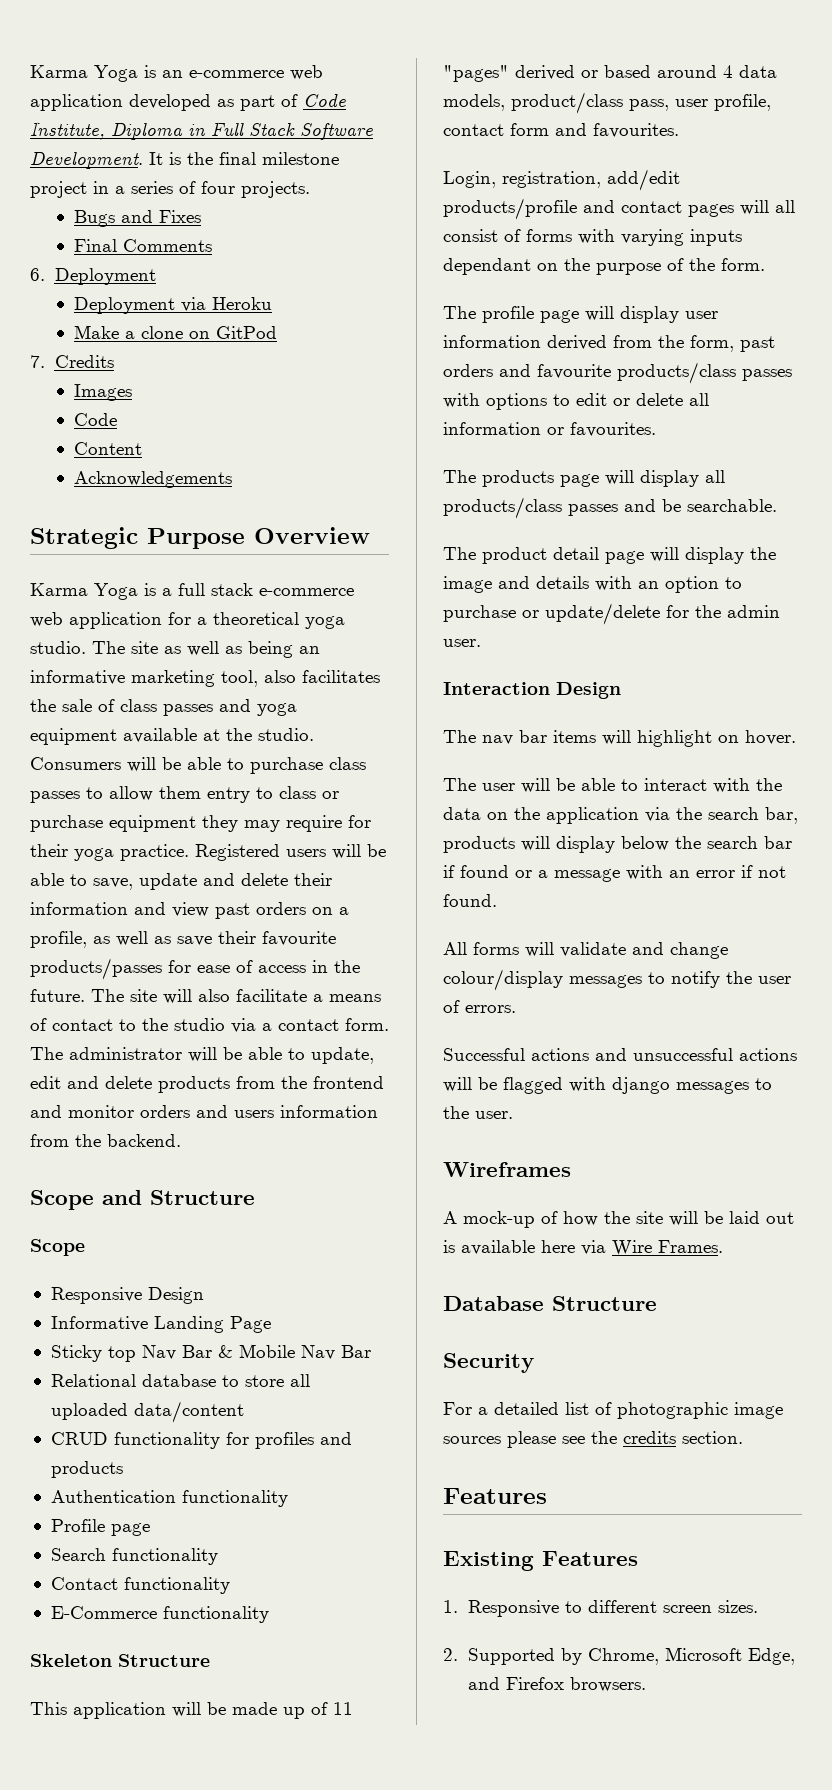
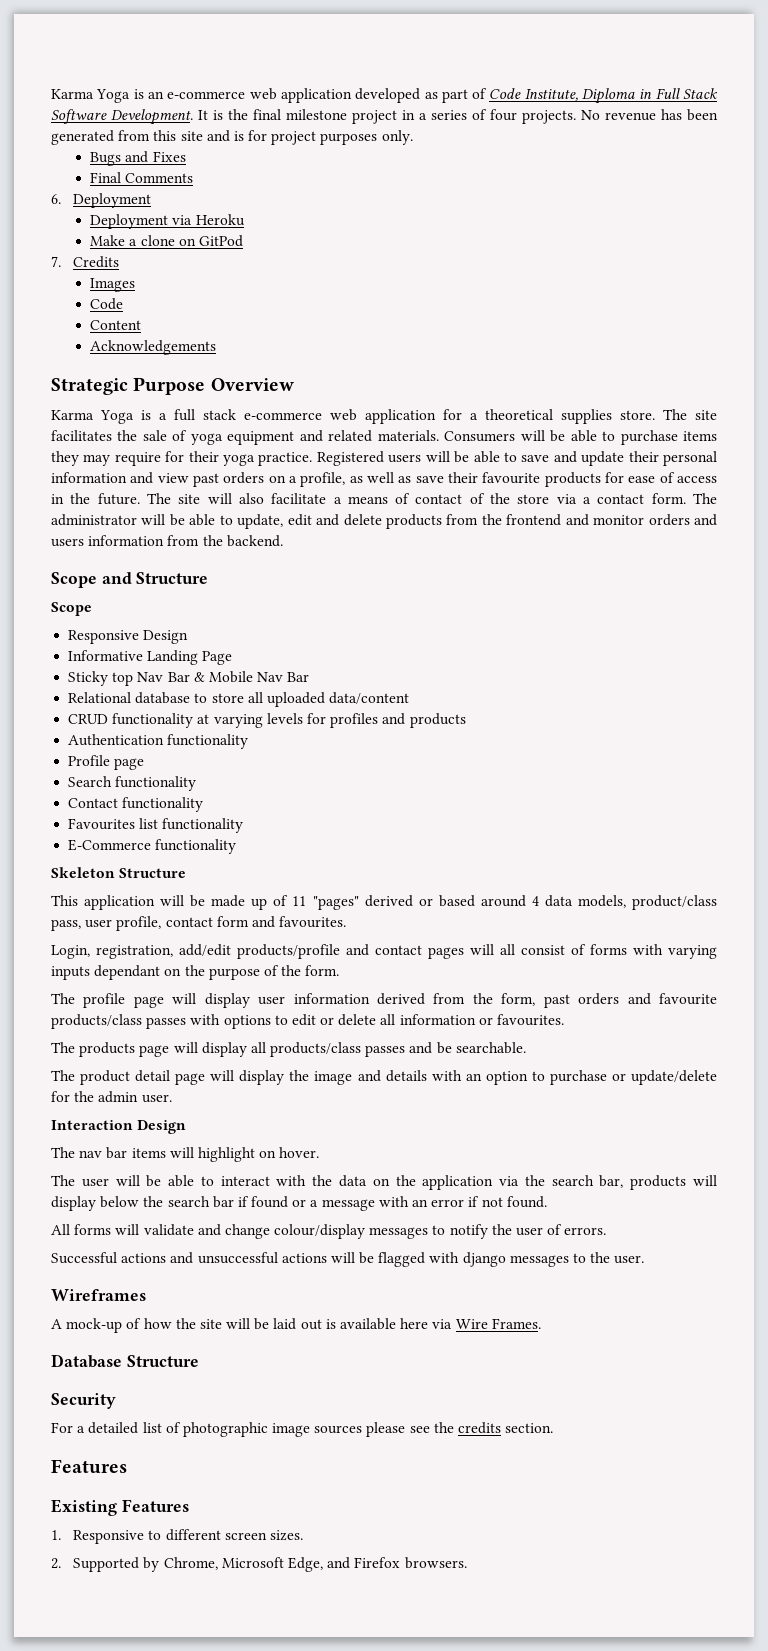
+ No revenue has been generated from this site and is for project purposes only.
- Karma Yoga is a full stack e-commerce web application for a theoretical yoga studio. The site as well as being an informative marketing tool, also facilitates the sale of class passes and yoga equipment available at the studio.
+ Karma Yoga is a full stack e-commerce web application for a theoretical supplies store. The site facilitates the sale of yoga equipment and related materials.
- Consumers will be able to purchase class passes to allow them entry to class or purchase equipment they may require for their yoga practice.
+ Consumers will be able to purchase items they may require for their yoga practice.
- Registered users will be able to save, update and delete their information and view past orders on a profile, as well as save their favourite products/passes for ease of access in the future.
+ Registered users will be able to save and update their personal information and view past orders on a profile, as well as save their favourite products for ease of access in the future.
- The site will also facilitate a means of contact to the studio via a contact form.
+ The site will also facilitate a means of contact of the store via a contact form.
- CRUD functionality for profiles and products
+ CRUD functionality at varying levels for profiles and products
+ Favourites list functionality

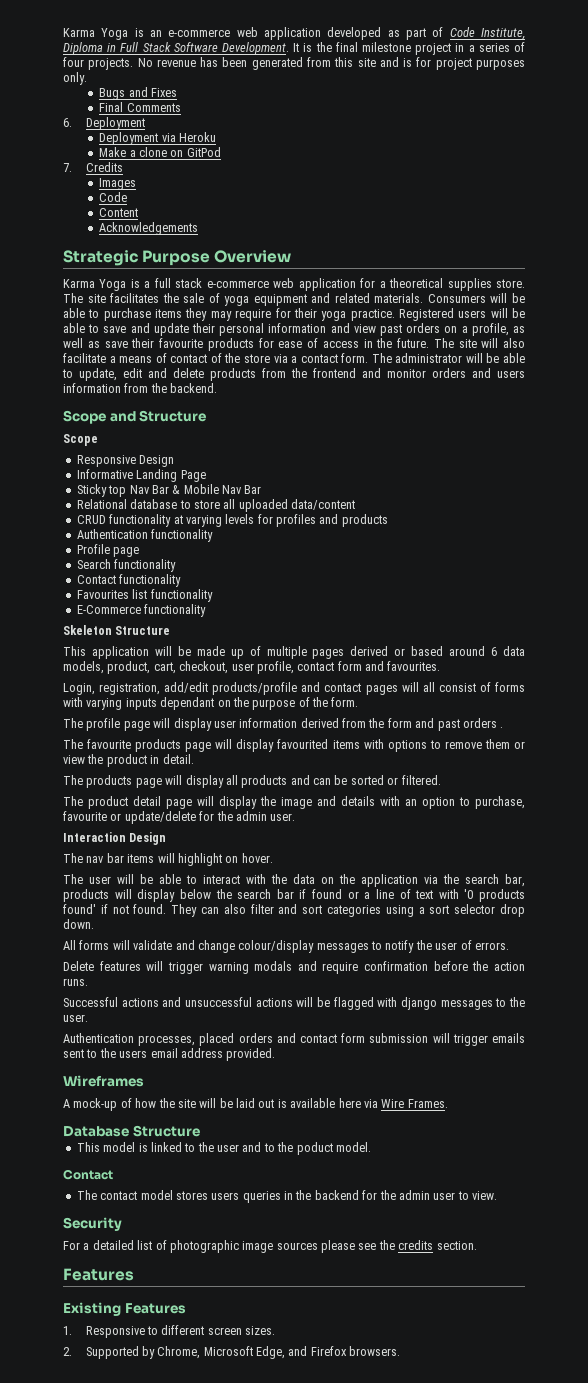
- This application will be made up of 11 "pages" derived or based around 4 data models, product/class pass, user profile, contact form and favourites.
+ This application will be made up of multiple pages derived or based around 6 data models, product, cart, checkout, user profile, contact form and favourites.
- The profile page will display user information derived from the form, past orders and favourite products/class passes with options to edit or delete all information or favourites.
+ The profile page will display user information derived from the form and past orders .
+ The favourite products page will display favourited items with options to remove them or view the product in detail.
- The products page will display all products/class passes and be searchable.
+ The products page will display all products and can be sorted or filtered.
- The product detail page will display the image and details with an option to purchase or update/delete for the admin user.
+ The product detail page will display the image and details with an option to purchase, favourite or update/delete for the admin user.
- The user will be able to interact with the data on the application via the search bar, products will display below the search bar if found or a message with an error if not found.
+ The user will be able to interact with the data on the application via the search bar, products will display below the search bar if found or a line of text with '0 products found' if not found. They can also filter and sort categories using a sort selector drop down.
+ Delete features will trigger warning modals and require confirmation before the action runs.
+ Authentication processes, placed orders and contact form submission will trigger emails sent to the users email address provided.
+ This model is linked to the user and to the poduct model.
+ Contact
+ The contact model stores users queries in the backend for the admin user to view.

